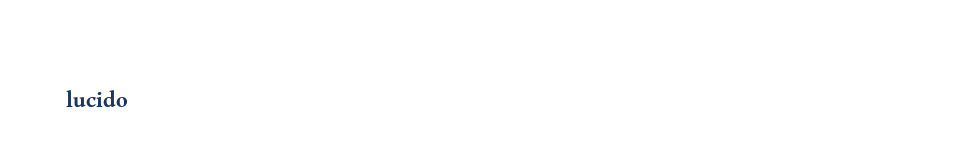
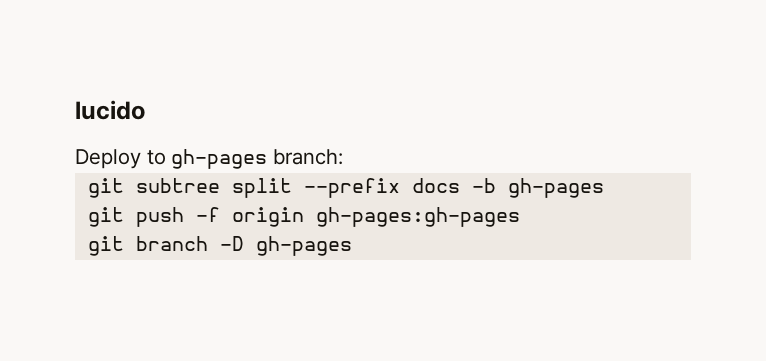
+ Deploy to gh-pages branch:
+ git subtree split --prefix docs -b gh-pages
+ git push -f origin gh-pages:gh-pages
+ git branch -D gh-pages

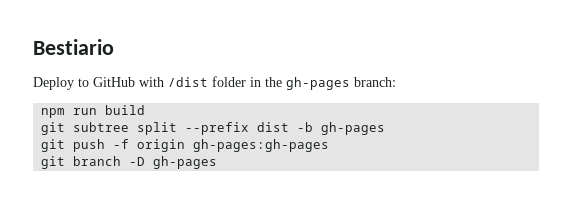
- lucido
+ Bestiario
- Deploy to gh-pages branch:
+ Deploy to GitHub with /dist folder in the gh-pages branch:
+ npm run build
- git subtree split --prefix docs -b gh-pages
+ git subtree split --prefix dist -b gh-pages

